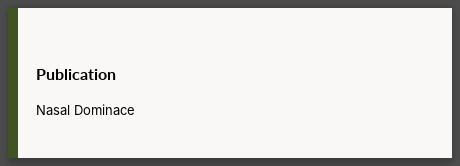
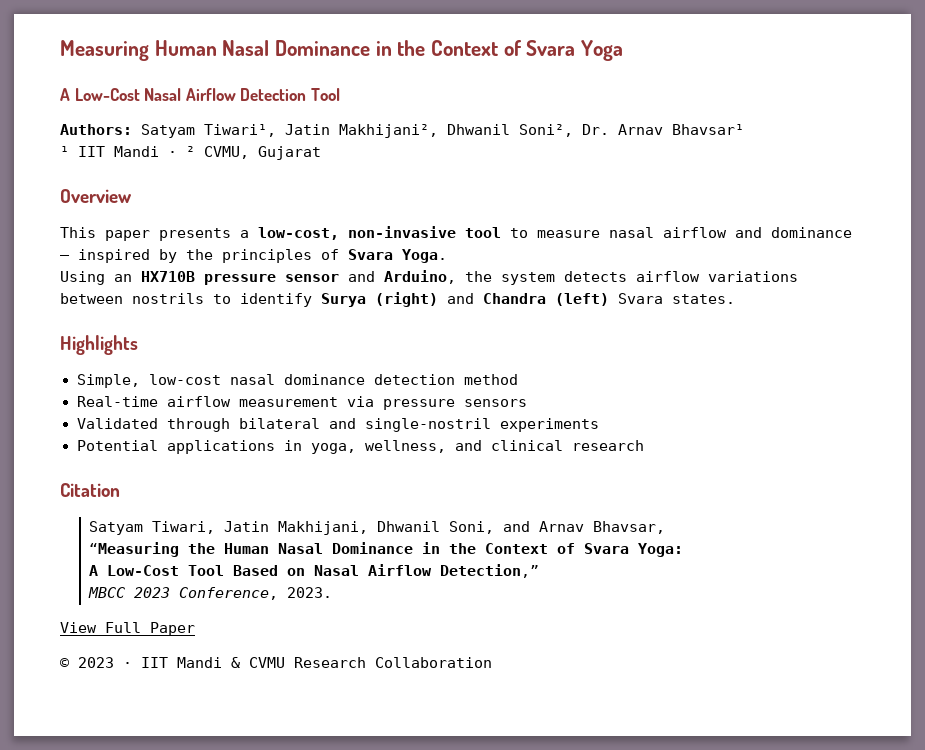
- Publication
- Nasal Dominace
+ Measuring Human Nasal Dominance in the Context of Svara Yoga
+ A Low-Cost Nasal Airflow Detection Tool
+ Authors: Satyam Tiwari¹, Jatin Makhijani², Dhwanil Soni², Dr. Arnav Bhavsar¹
+ ¹ IIT Mandi · ² CVMU, Gujarat
+ Overview
+ This paper presents a low-cost, non-invasive tool to measure nasal airflow and dominance — inspired by the principles of Svara Yoga.
+ Using an HX710B pressure sensor and Arduino, the system detects airflow variations between nostrils to identify Surya (right) and Chandra (left) Svara states.
+ Highlights
+ Simple, low-cost nasal dominance detection method
+ Real-time airflow measurement via pressure sensors
+ Validated through bilateral and single-nostril experiments
+ Potential applications in yoga, wellness, and clinical research
+ Citation
+ Satyam Tiwari, Jatin Makhijani, Dhwanil Soni, and Arnav Bhavsar,
+ “Measuring the Human Nasal Dominance in the Context of Svara Yoga:
+ A Low-Cost Tool Based on Nasal Airflow Detection,”
+ MBCC 2023 Conference, 2023.
+ View Full Paper
+ © 2023 · IIT Mandi & CVMU Research Collaboration

